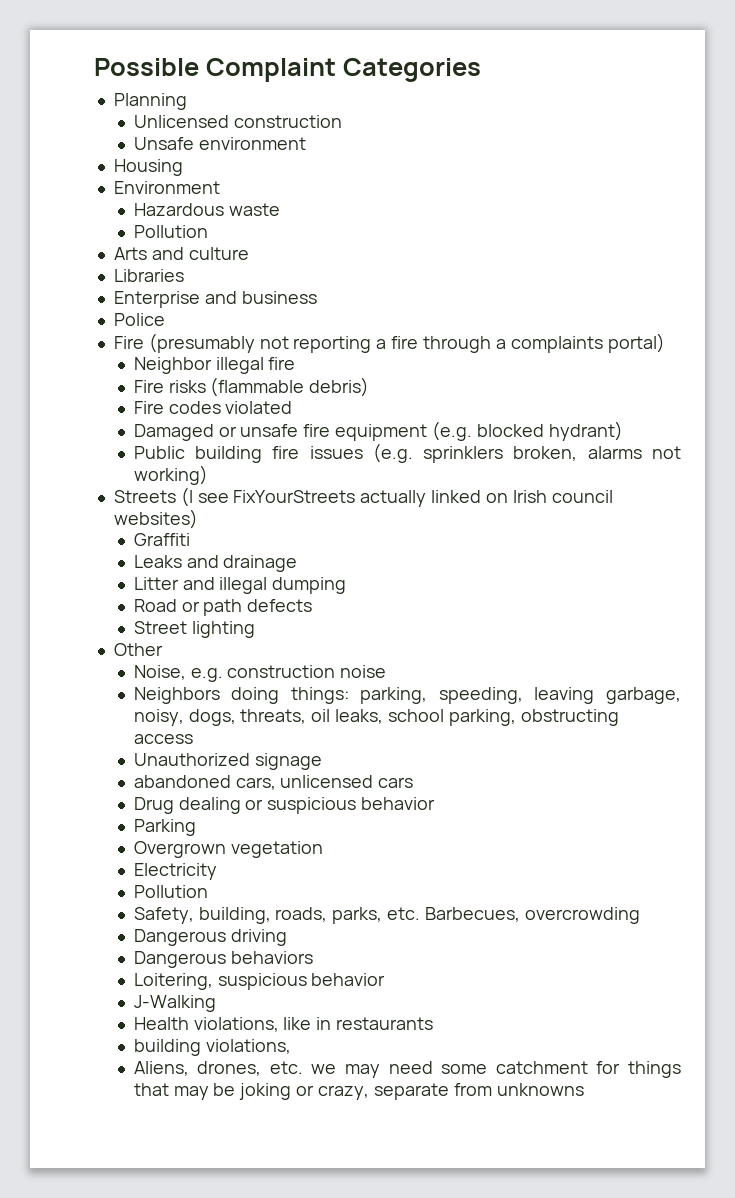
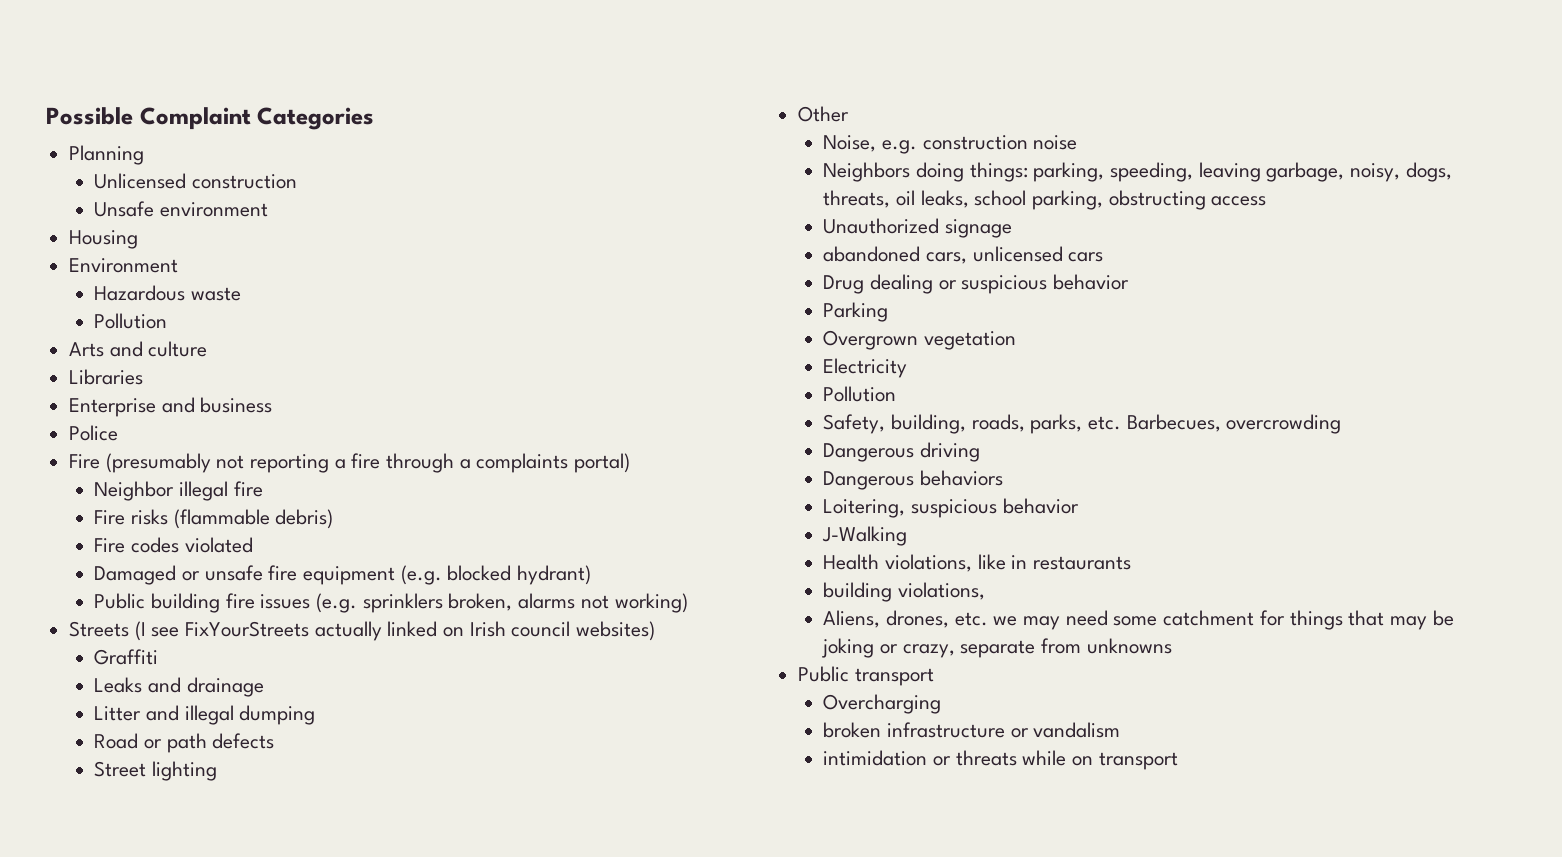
+ Public transport
+ Overcharging
+ broken infrastructure or vandalism
+ intimidation or threats while on transport

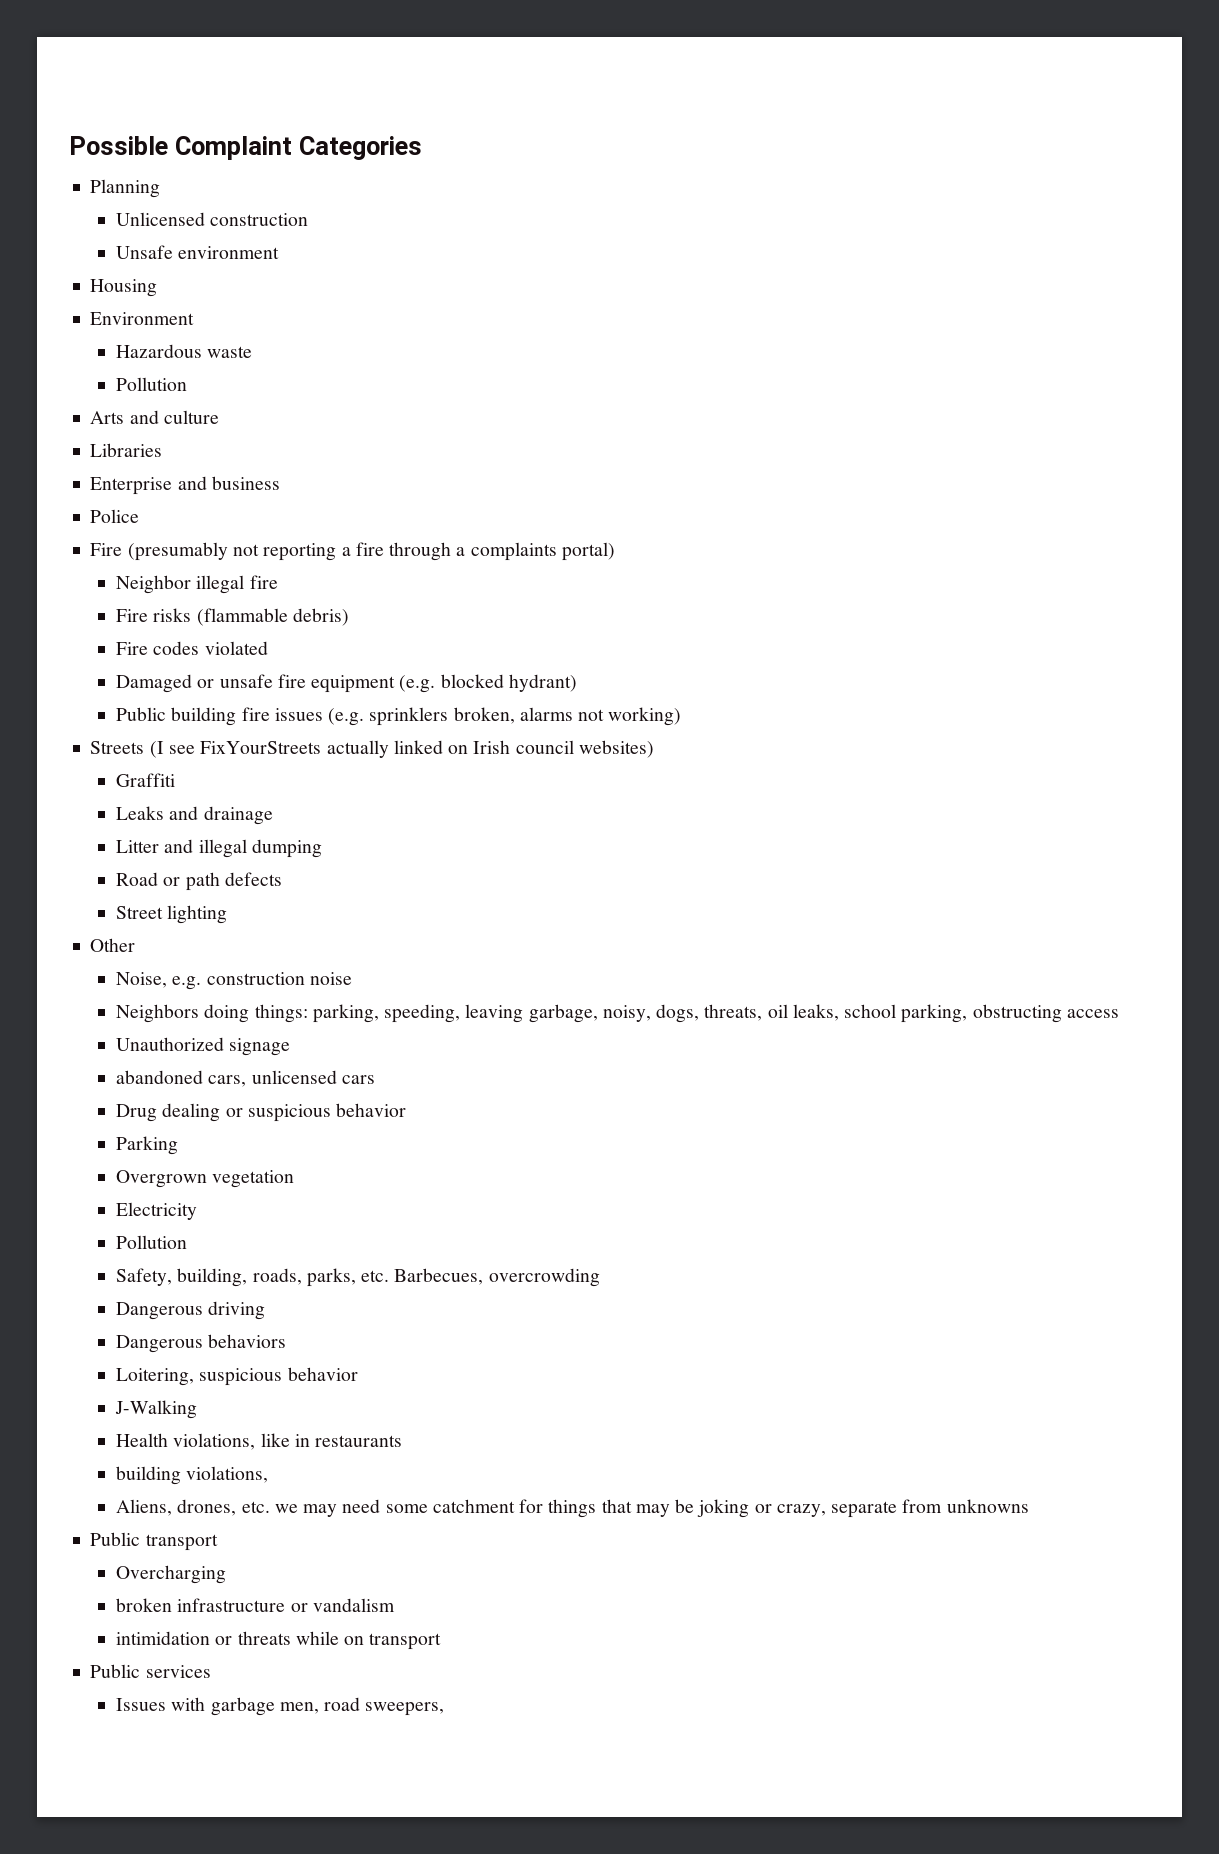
+ Public services
+ Issues with garbage men, road sweepers,

